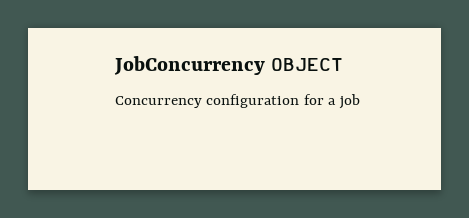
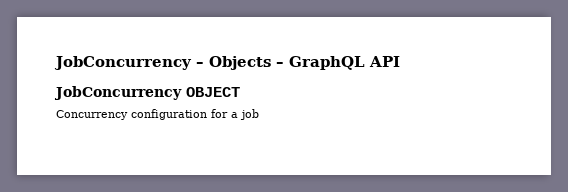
+ JobConcurrency – Objects – GraphQL API

